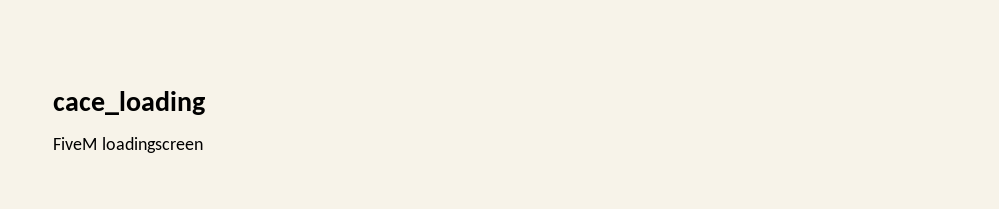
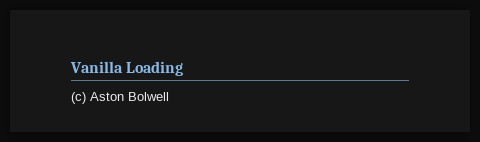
- cace_loading
- FiveM loadingscreen
+ Vanilla Loading
+ (c) Aston Bolwell

